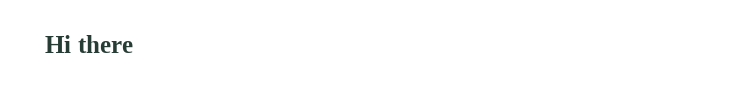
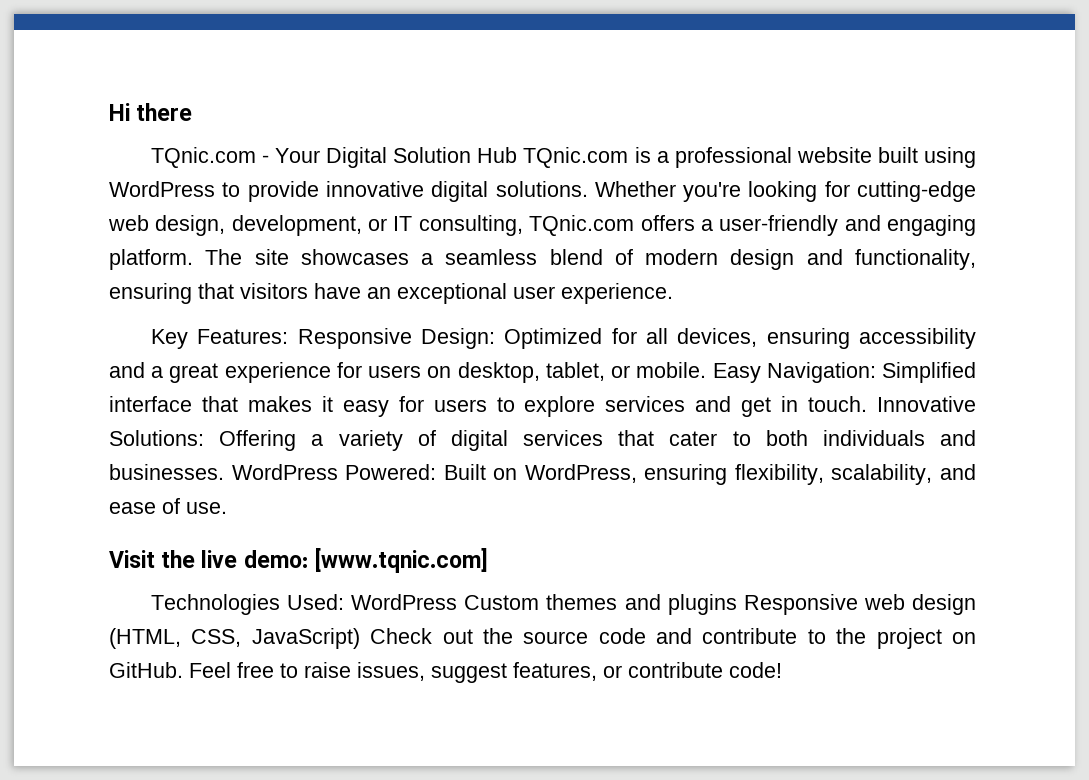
+ TQnic.com - Your Digital Solution Hub TQnic.com is a professional website built using WordPress to provide innovative digital solutions. Whether you're looking for cutting-edge web design, development, or IT consulting, TQnic.com offers a user-friendly and engaging platform. The site showcases a seamless blend of modern design and functionality, ensuring that visitors have an exceptional user experience.
+ Key Features: Responsive Design: Optimized for all devices, ensuring accessibility and a great experience for users on desktop, tablet, or mobile. Easy Navigation: Simplified interface that makes it easy for users to explore services and get in touch. Innovative Solutions: Offering a variety of digital services that cater to both individuals and businesses. WordPress Powered: Built on WordPress, ensuring flexibility, scalability, and ease of use.
+ Visit the live demo: [www.tqnic.com]
+ Technologies Used: WordPress Custom themes and plugins Responsive web design (HTML, CSS, JavaScript) Check out the source code and contribute to the project on GitHub. Feel free to raise issues, suggest features, or contribute code!

